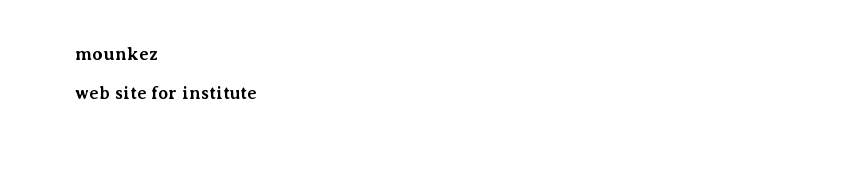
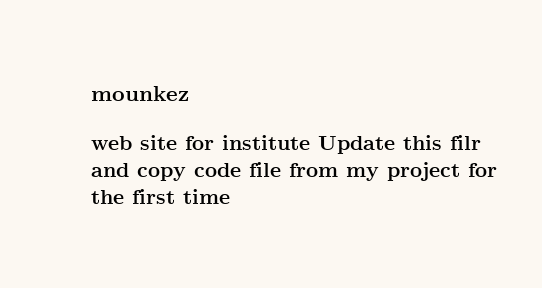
- web site for institute
+ web site for institute Update this filr and copy code file from my project for the first time

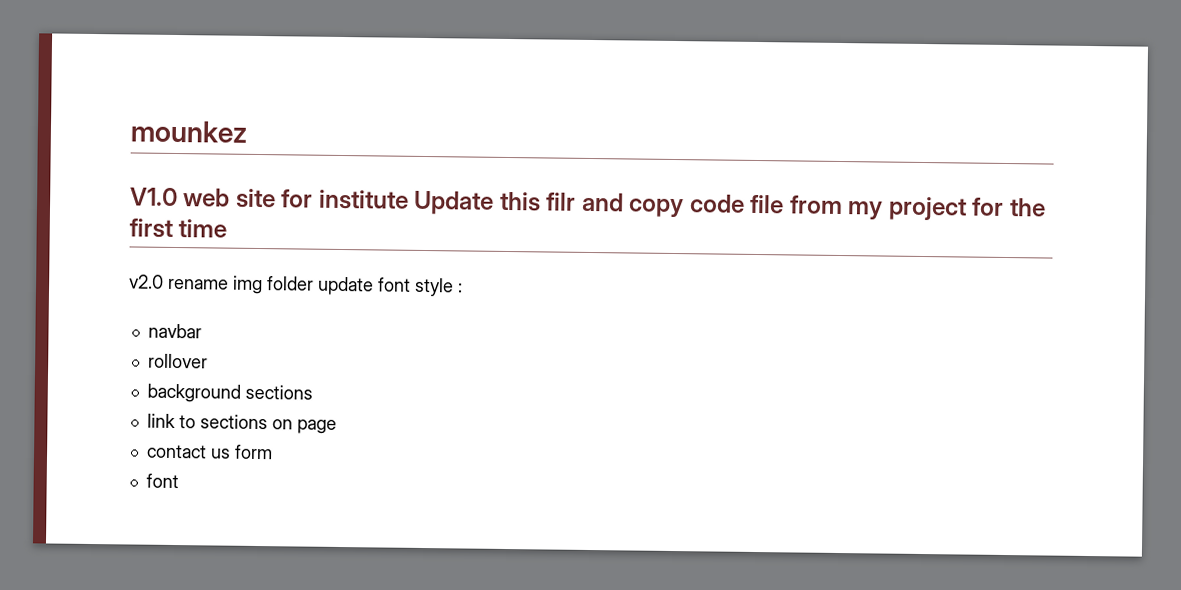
- web site for institute Update this filr and copy code file from my project for the first time
+ V1.0 web site for institute Update this filr and copy code file from my project for the first time
+ v2.0 rename img folder update font style :
+ navbar
+ rollover
+ background sections
+ link to sections on page
+ contact us form
+ font

